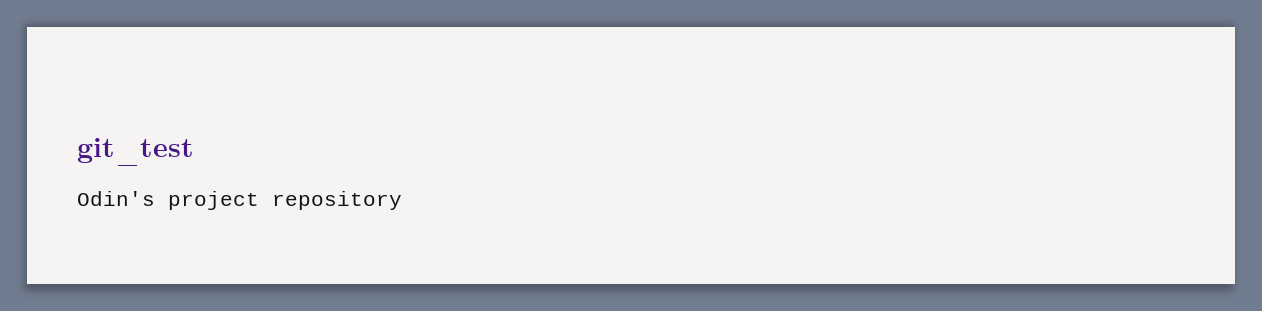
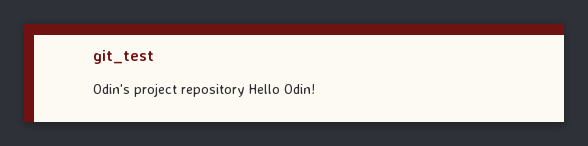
- Odin's project repository
+ Odin's project repository Hello Odin!

